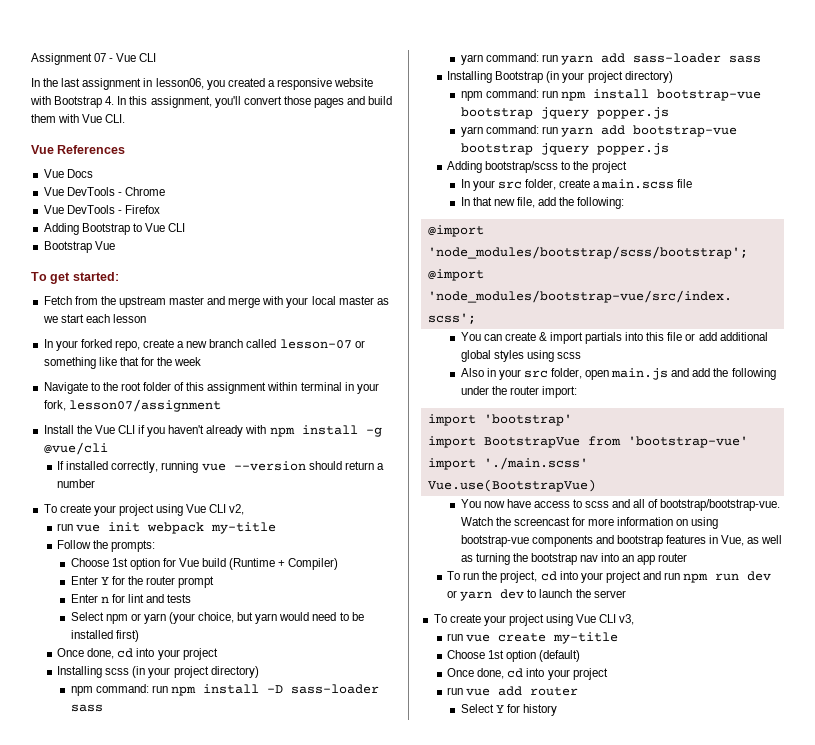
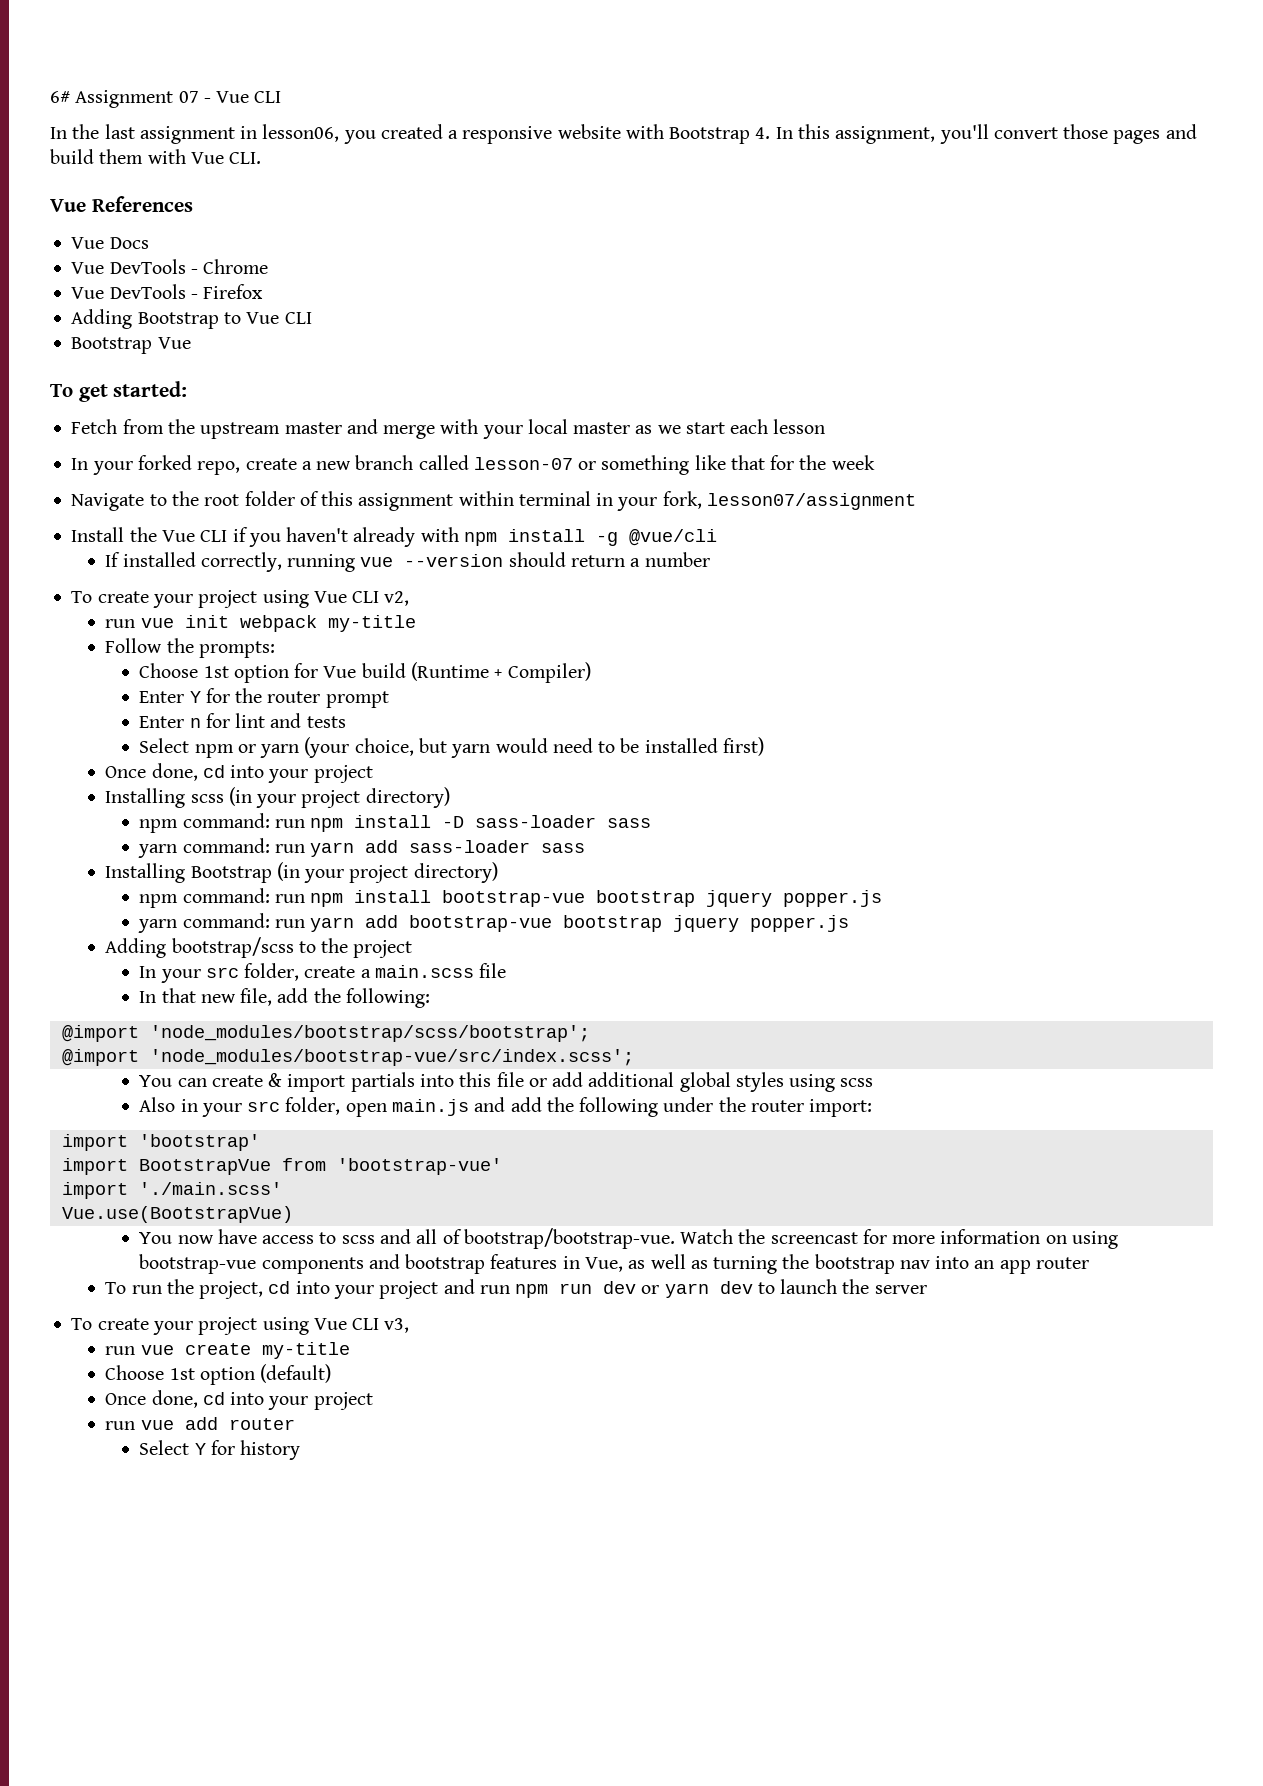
- Assignment 07 - Vue CLI
+ 6# Assignment 07 - Vue CLI

